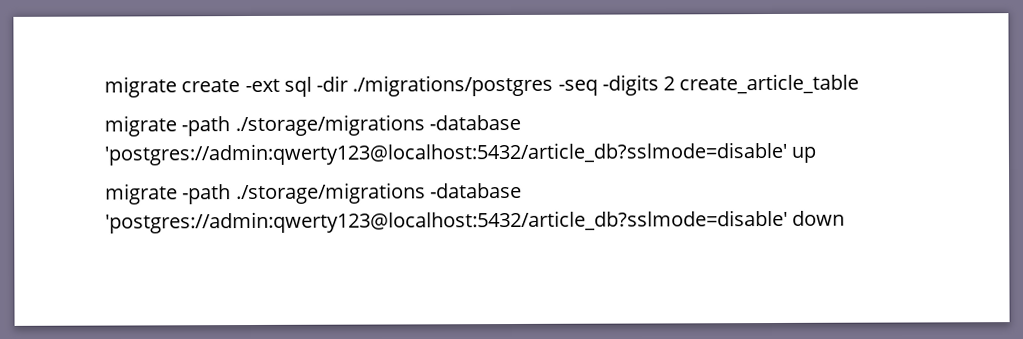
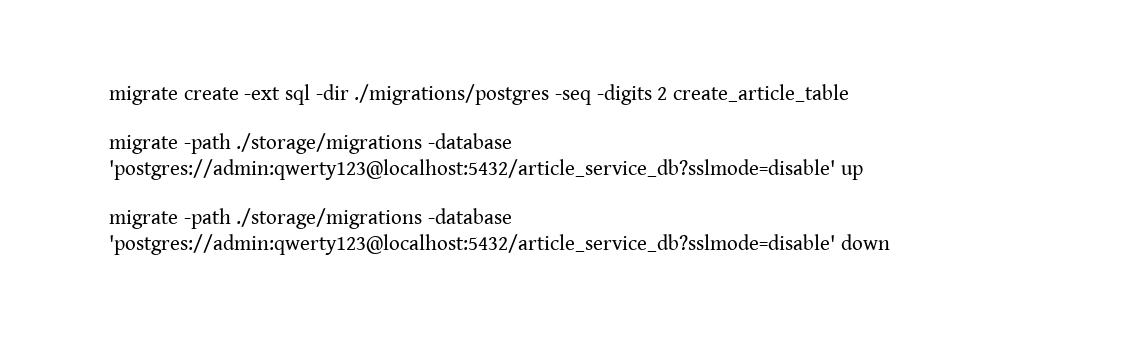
- migrate -path ./storage/migrations -database 'postgres://admin:qwerty123@localhost:5432/article_db?sslmode=disable' up
+ migrate -path ./storage/migrations -database 'postgres://admin:qwerty123@localhost:5432/article_service_db?sslmode=disable' up
- migrate -path ./storage/migrations -database 'postgres://admin:qwerty123@localhost:5432/article_db?sslmode=disable' down
+ migrate -path ./storage/migrations -database 'postgres://admin:qwerty123@localhost:5432/article_service_db?sslmode=disable' down

